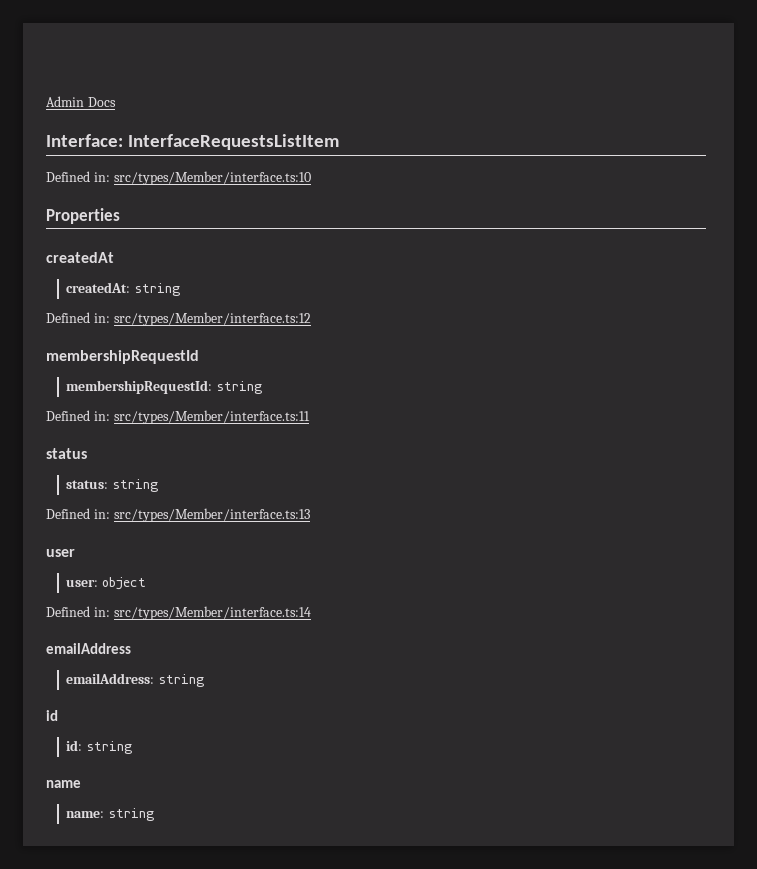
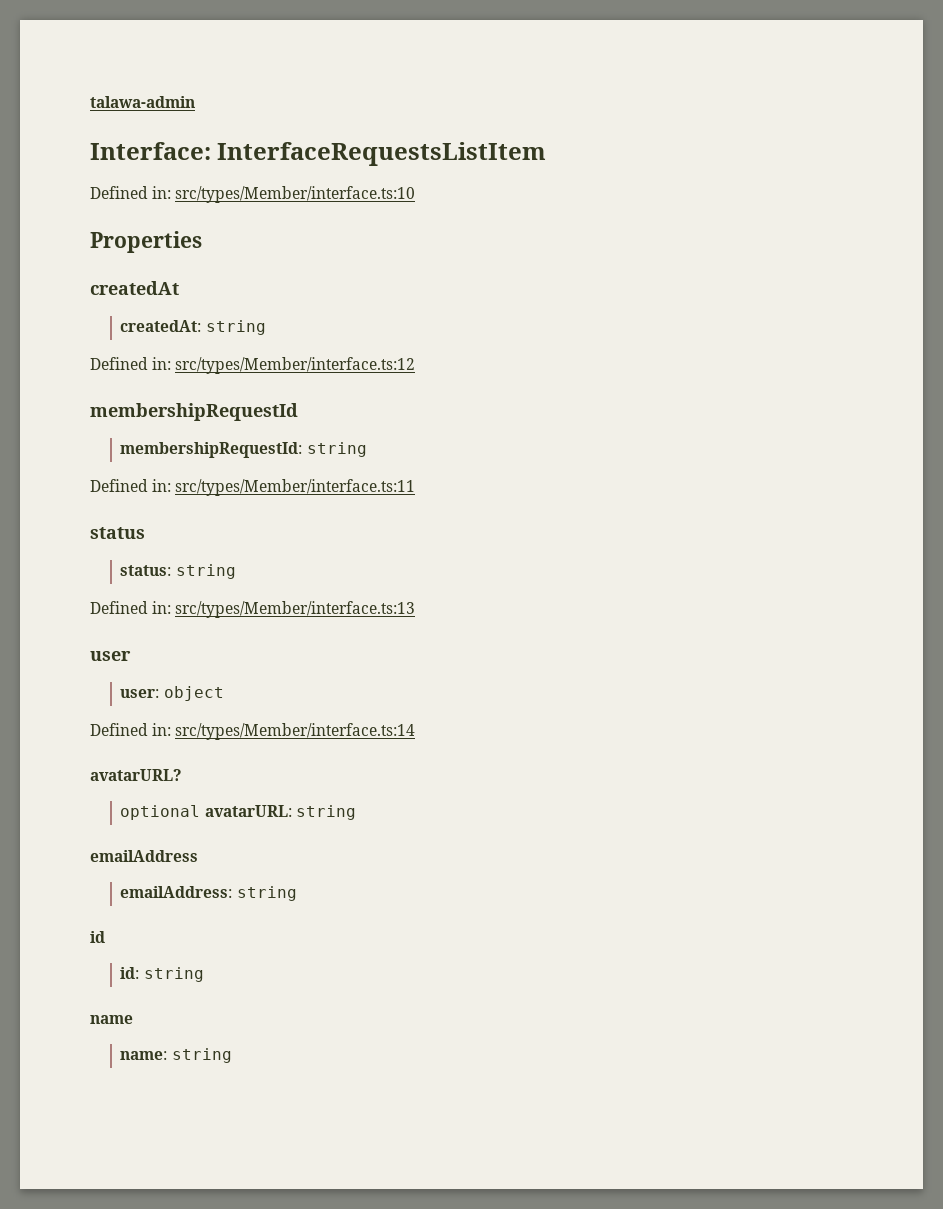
- Admin Docs
+ talawa-admin
+ avatarURL?
+ optional avatarURL: string

